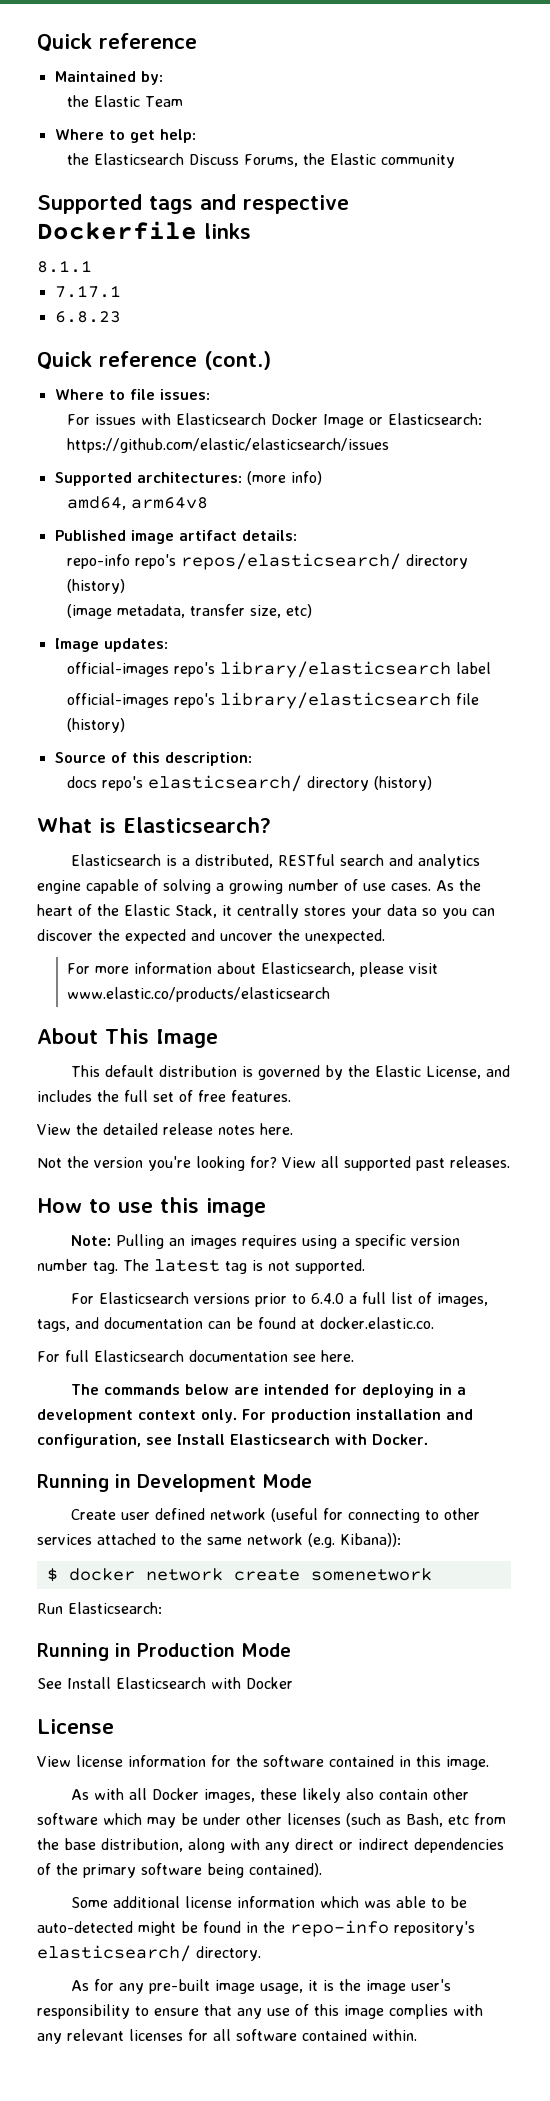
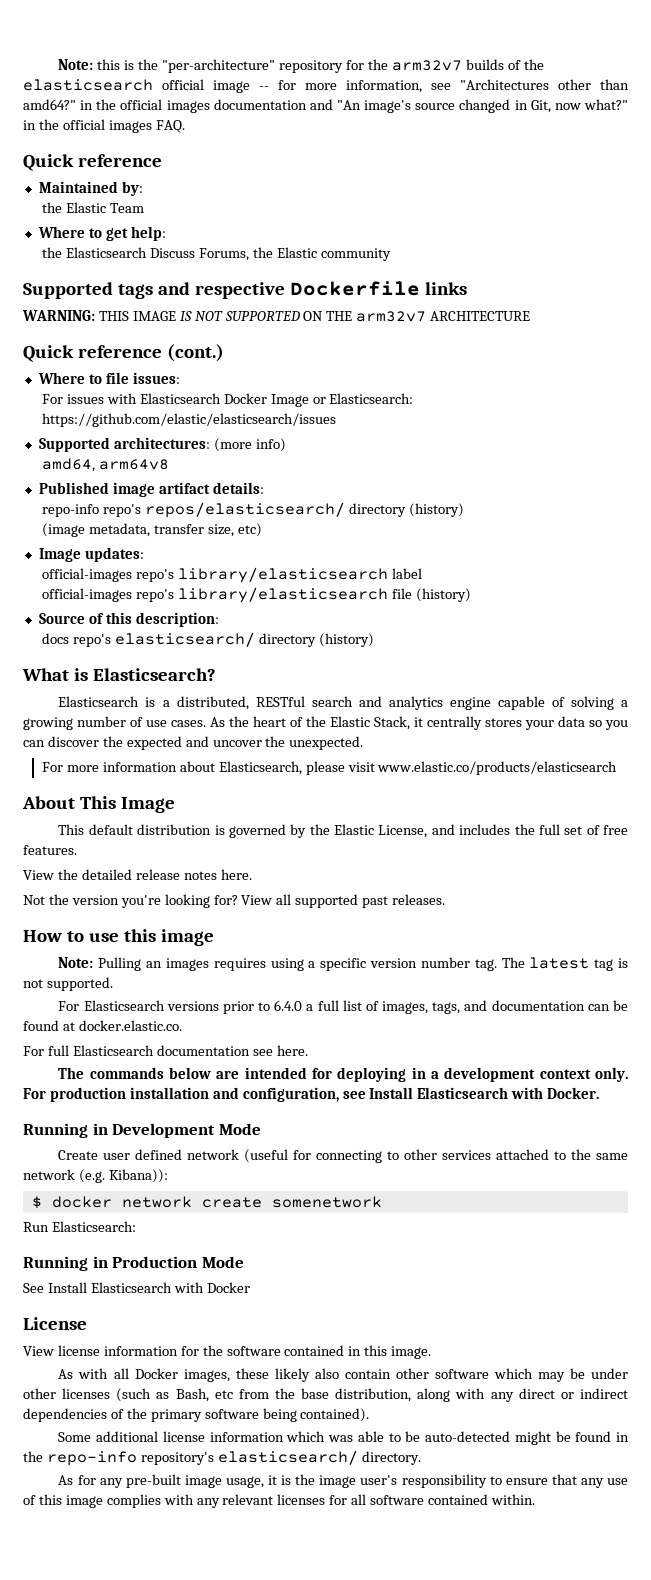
+ Note: this is the "per-architecture" repository for the arm32v7 builds of the elasticsearch official image -- for more information, see "Architectures other than amd64?" in the official images documentation and "An image's source changed in Git, now what?" in the official images FAQ.
- 8.1.1
- 7.17.1
- 6.8.23
+ WARNING: THIS IMAGE IS NOT SUPPORTED ON THE arm32v7 ARCHITECTURE

